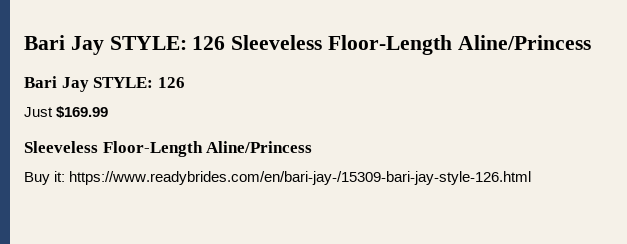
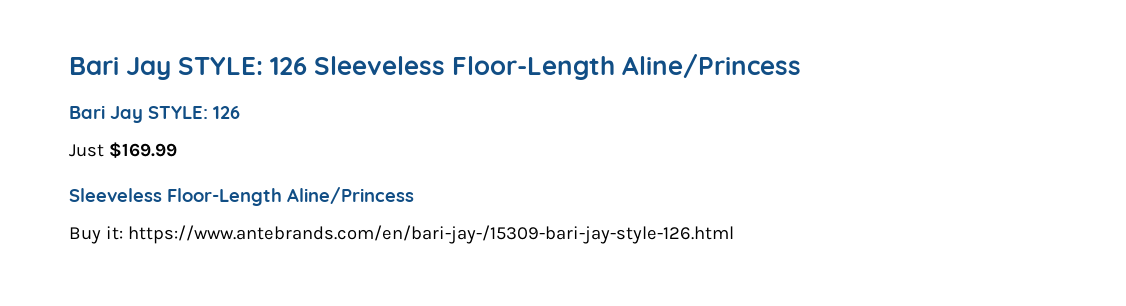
- Buy it: https://www.readybrides.com/en/bari-jay-/15309-bari-jay-style-126.html
+ Buy it: https://www.antebrands.com/en/bari-jay-/15309-bari-jay-style-126.html

